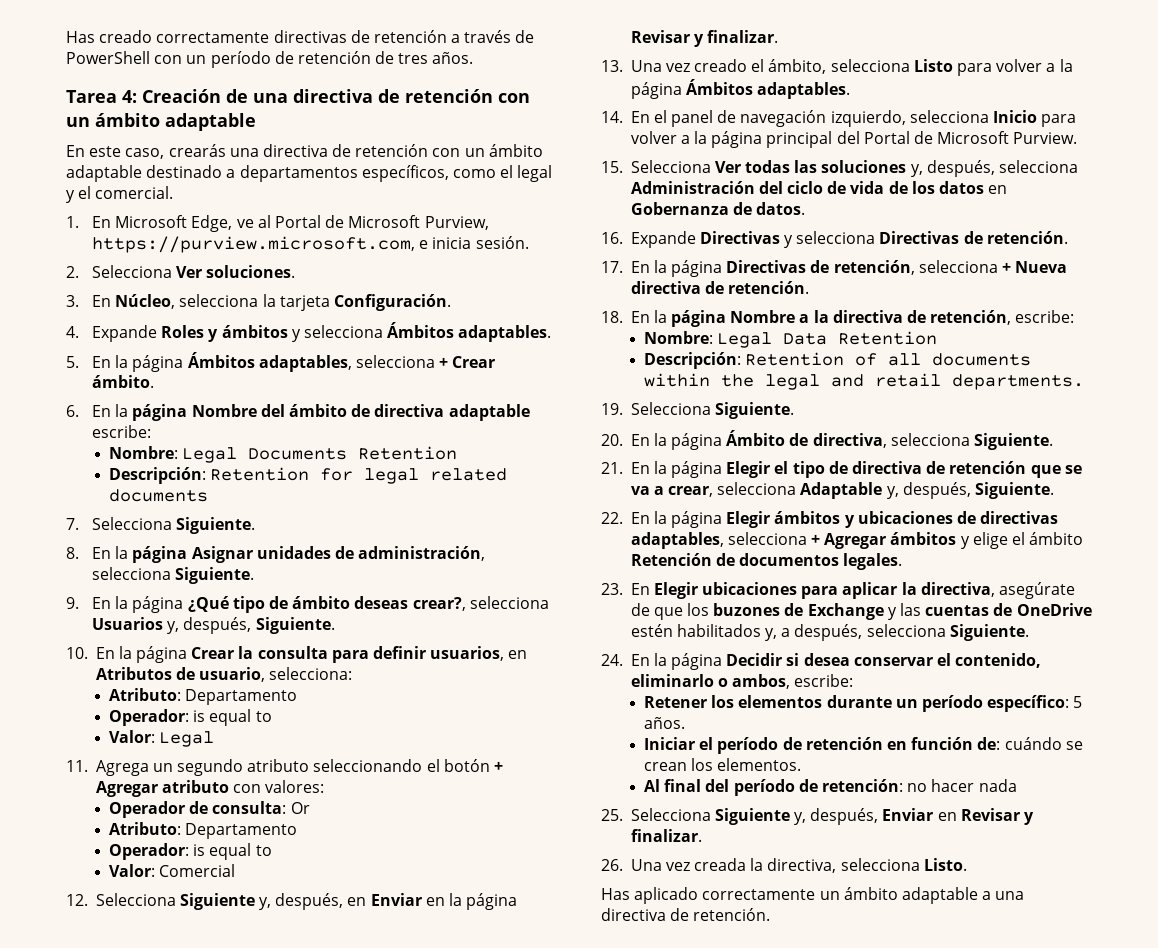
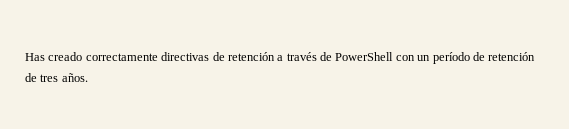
- Tarea 4: Creación de una directiva de retención con un ámbito adaptable
- En este caso, crearás una directiva de retención con un ámbito adaptable destinado a departamentos específicos, como el legal y el comercial.
- 1. En Microsoft Edge, ve al Portal de Microsoft Purview, https://purview.microsoft.com, e inicia sesión.
- 2. Selecciona Ver soluciones.
- 3. En Núcleo, selecciona la tarjeta Configuración.
- 4. Expande Roles y ámbitos y selecciona Ámbitos adaptables.
- 5. En la página Ámbitos adaptables, selecciona + Crear ámbito.
- 6. En la página Nombre del ámbito de directiva adaptable escribe:
- Nombre: Legal Documents Retention
- Descripción: Retention for legal related documents
- 7. Selecciona Siguiente.
- 8. En la página Asignar unidades de administración, selecciona Siguiente.
- 9. En la página ¿Qué tipo de ámbito deseas crear?, selecciona Usuarios y, después, Siguiente.
- 10. En la página Crear la consulta para definir usuarios, en Atributos de usuario, selecciona:
- Atributo: Departamento
- Operador: is equal to
- Valor: Legal
- 11. Agrega un segundo atributo seleccionando el botón + Agregar atributo con valores:
- Operador de consulta: Or
- Atributo: Departamento
- Operador: is equal to
- Valor: Comercial
- 12. Selecciona Siguiente y, después, en Enviar en la página Revisar y finalizar.
- 13. Una vez creado el ámbito, selecciona Listo para volver a la página Ámbitos adaptables.
- 14. En el panel de navegación izquierdo, selecciona Inicio para volver a la página principal del Portal de Microsoft Purview.
- 15. Selecciona Ver todas las soluciones y, después, selecciona Administración del ciclo de vida de los datos en Gobernanza de datos.
- 16. Expande Directivas y selecciona Directivas de retención.
- 17. En la página Directivas de retención, selecciona + Nueva directiva de retención.
- 18. En la página Nombre a la directiva de retención, escribe:
- Nombre: Legal Data Retention
- Descripción: Retention of all documents within the legal and retail departments.
- 19. Selecciona Siguiente.
- 20. En la página Ámbito de directiva, selecciona Siguiente.
- 21. En la página Elegir el tipo de directiva de retención que se va a crear, selecciona Adaptable y, después, Siguiente.
- 22. En la página Elegir ámbitos y ubicaciones de directivas adaptables, selecciona + Agregar ámbitos y elige el ámbito Retención de documentos legales.
- 23. En Elegir ubicaciones para aplicar la directiva, asegúrate de que los buzones de Exchange y las cuentas de OneDrive estén habilitados y, a después, selecciona Siguiente.
- 24. En la página Decidir si desea conservar el contenido, eliminarlo o ambos, escribe:
- Retener los elementos durante un período específico: 5 años.
- Iniciar el período de retención en función de: cuándo se crean los elementos.
- Al final del período de retención: no hacer nada
- 25. Selecciona Siguiente y, después, Enviar en Revisar y finalizar.
- 26. Una vez creada la directiva, selecciona Listo.
- Has aplicado correctamente un ámbito adaptable a una directiva de retención.

